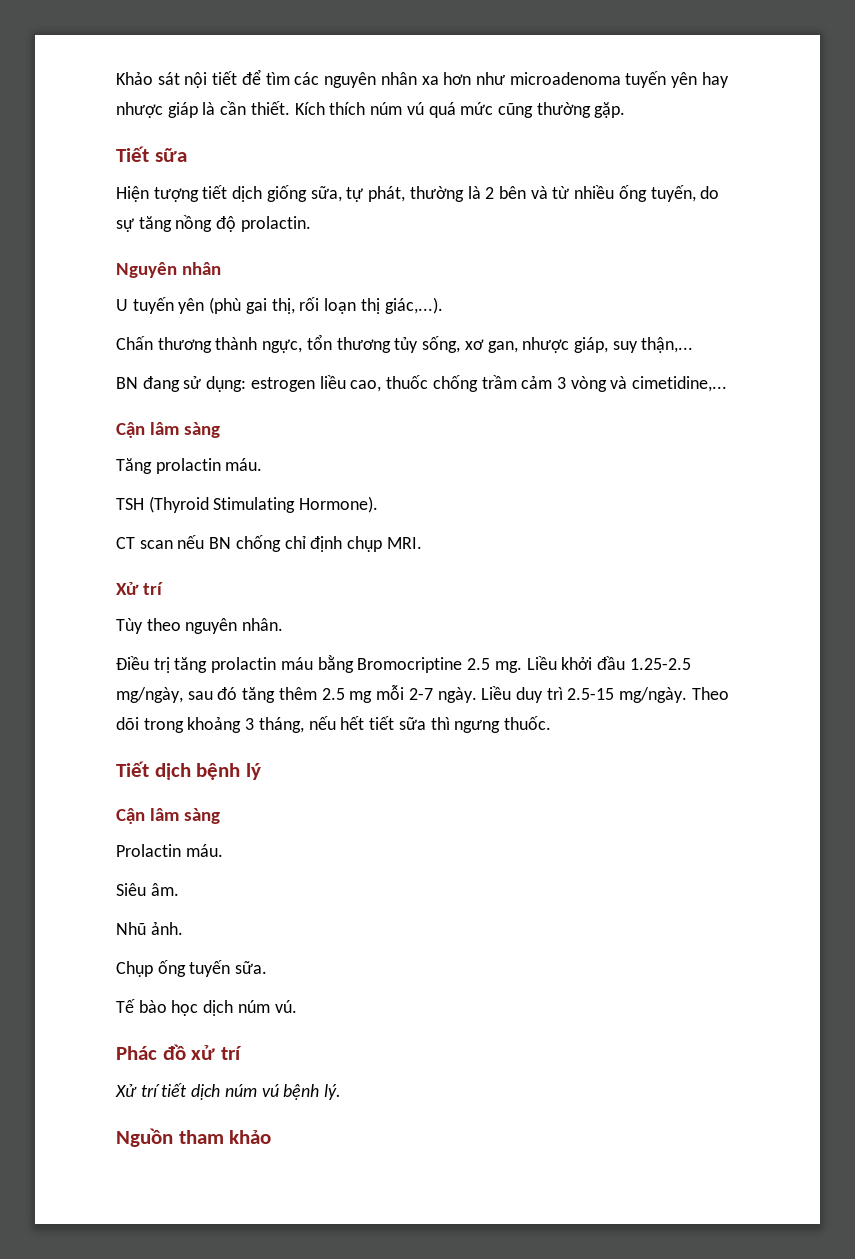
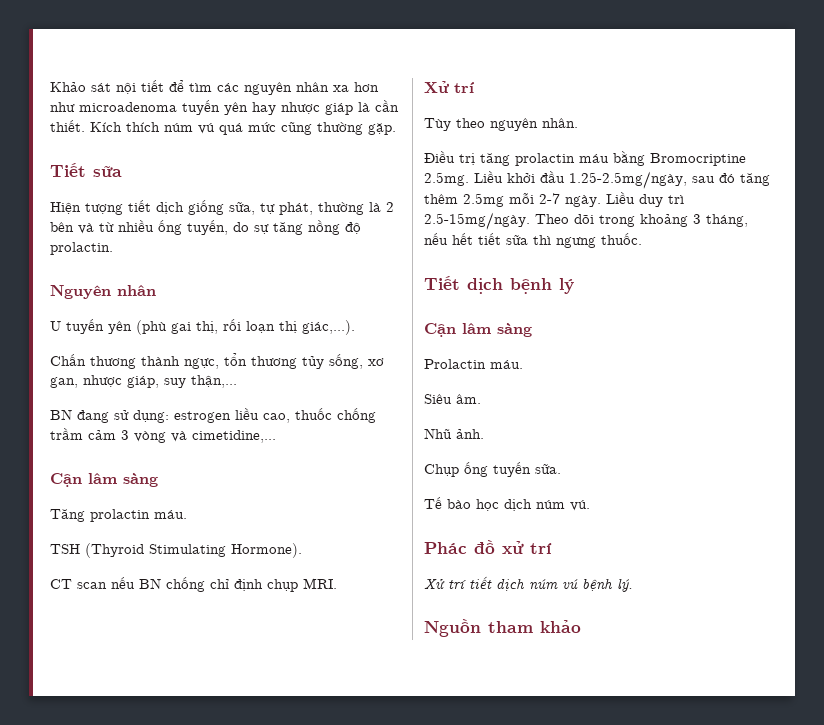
- Điều trị tăng prolactin máu bằng Bromocriptine 2.5 mg. Liều khởi đầu 1.25-2.5 mg/ngày, sau đó tăng thêm 2.5 mg mỗi 2-7 ngày.
+ Điều trị tăng prolactin máu bằng Bromocriptine 2.5mg. Liều khởi đầu 1.25-2.5mg/ngày, sau đó tăng thêm 2.5mg mỗi 2-7 ngày.
- Liều duy trì 2.5-15 mg/ngày. Theo dõi trong khoảng 3 tháng, nếu hết tiết sữa thì ngưng thuốc.
+ Liều duy trì 2.5-15mg/ngày. Theo dõi trong khoảng 3 tháng, nếu hết tiết sữa thì ngưng thuốc.

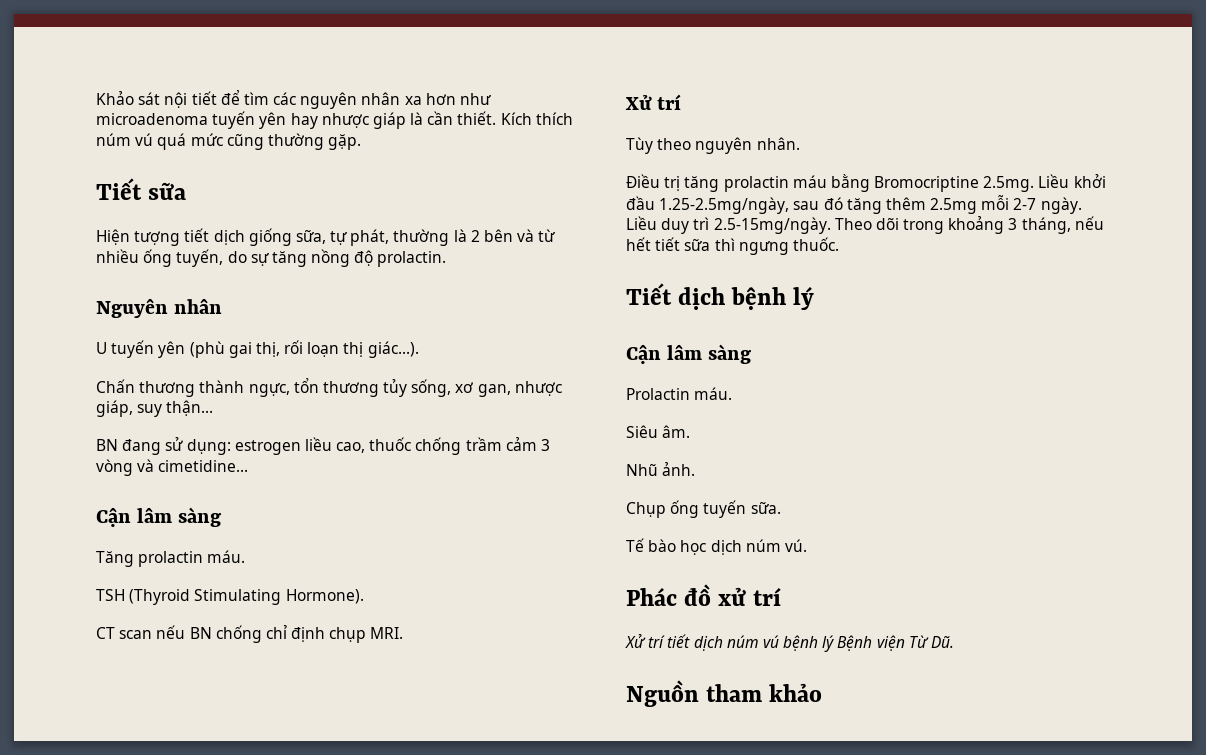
- U tuyến yên (phù gai thị, rối loạn thị giác,...).
+ U tuyến yên (phù gai thị, rối loạn thị giác...).
- Chấn thương thành ngực, tổn thương tủy sống, xơ gan, nhược giáp, suy thận,...
+ Chấn thương thành ngực, tổn thương tủy sống, xơ gan, nhược giáp, suy thận...
- BN đang sử dụng: estrogen liều cao, thuốc chống trầm cảm 3 vòng và cimetidine,...
+ BN đang sử dụng: estrogen liều cao, thuốc chống trầm cảm 3 vòng và cimetidine...
- Xử trí tiết dịch núm vú bệnh lý.
+ Xử trí tiết dịch núm vú bệnh lý Bệnh viện Từ Dũ.

